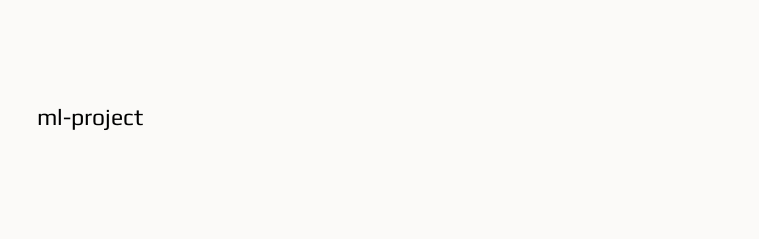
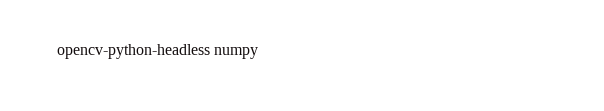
- ml-project
+ opencv-python-headless numpy

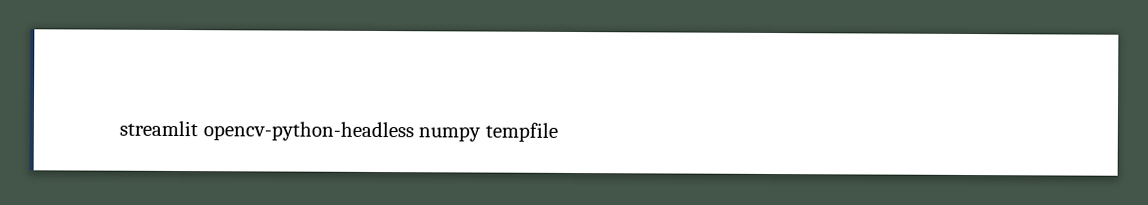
- opencv-python-headless numpy
+ streamlit opencv-python-headless numpy tempfile

